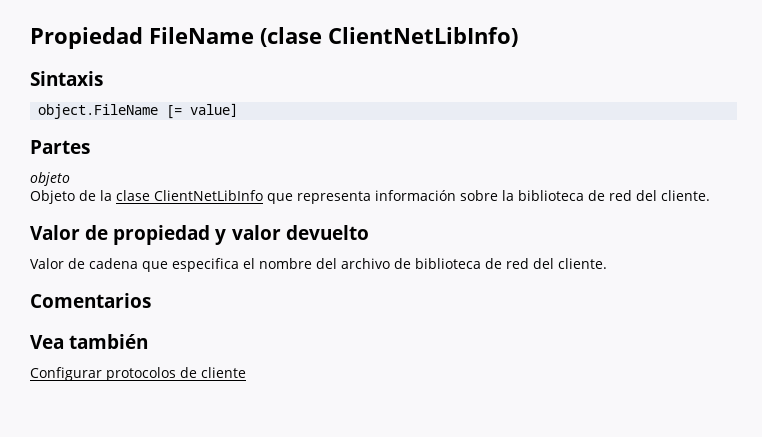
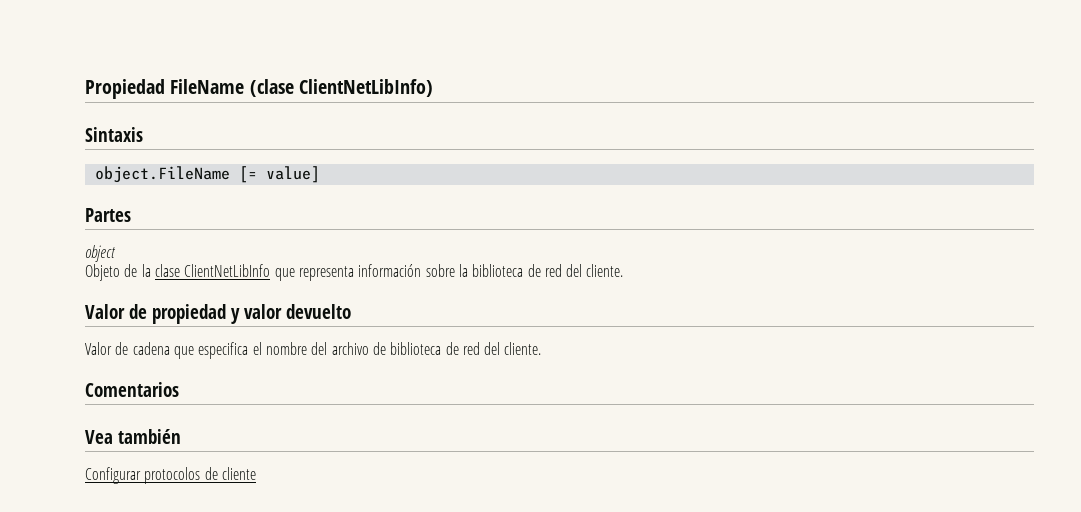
- objeto
+ object

